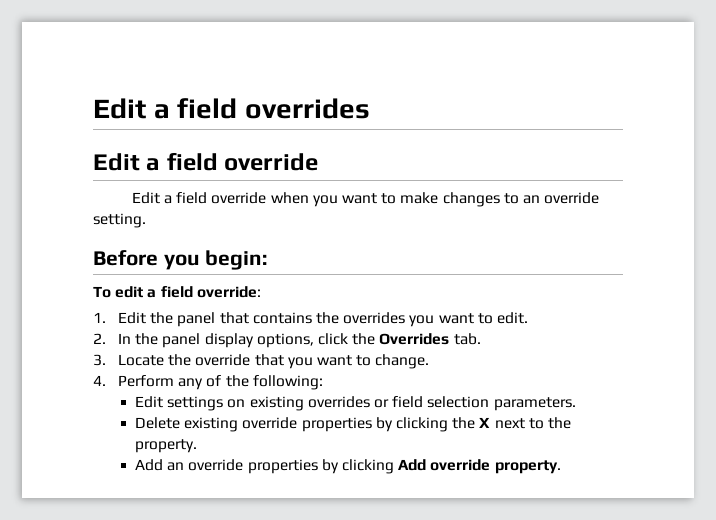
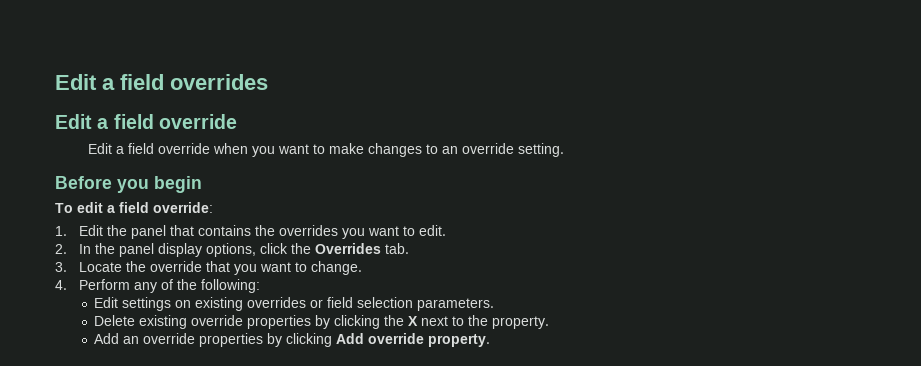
- Before you begin:
+ Before you begin

